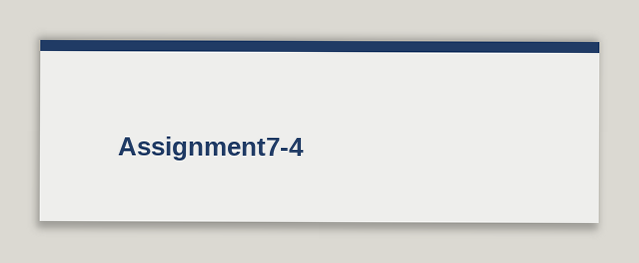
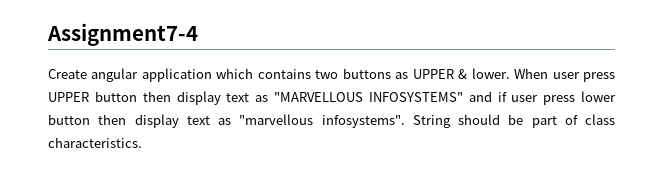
+ Create angular application which contains two buttons as UPPER & lower. When user press UPPER button then display text as "MARVELLOUS INFOSYSTEMS" and if user press lower button then display text as "marvellous infosystems". String should be part of class characteristics.

